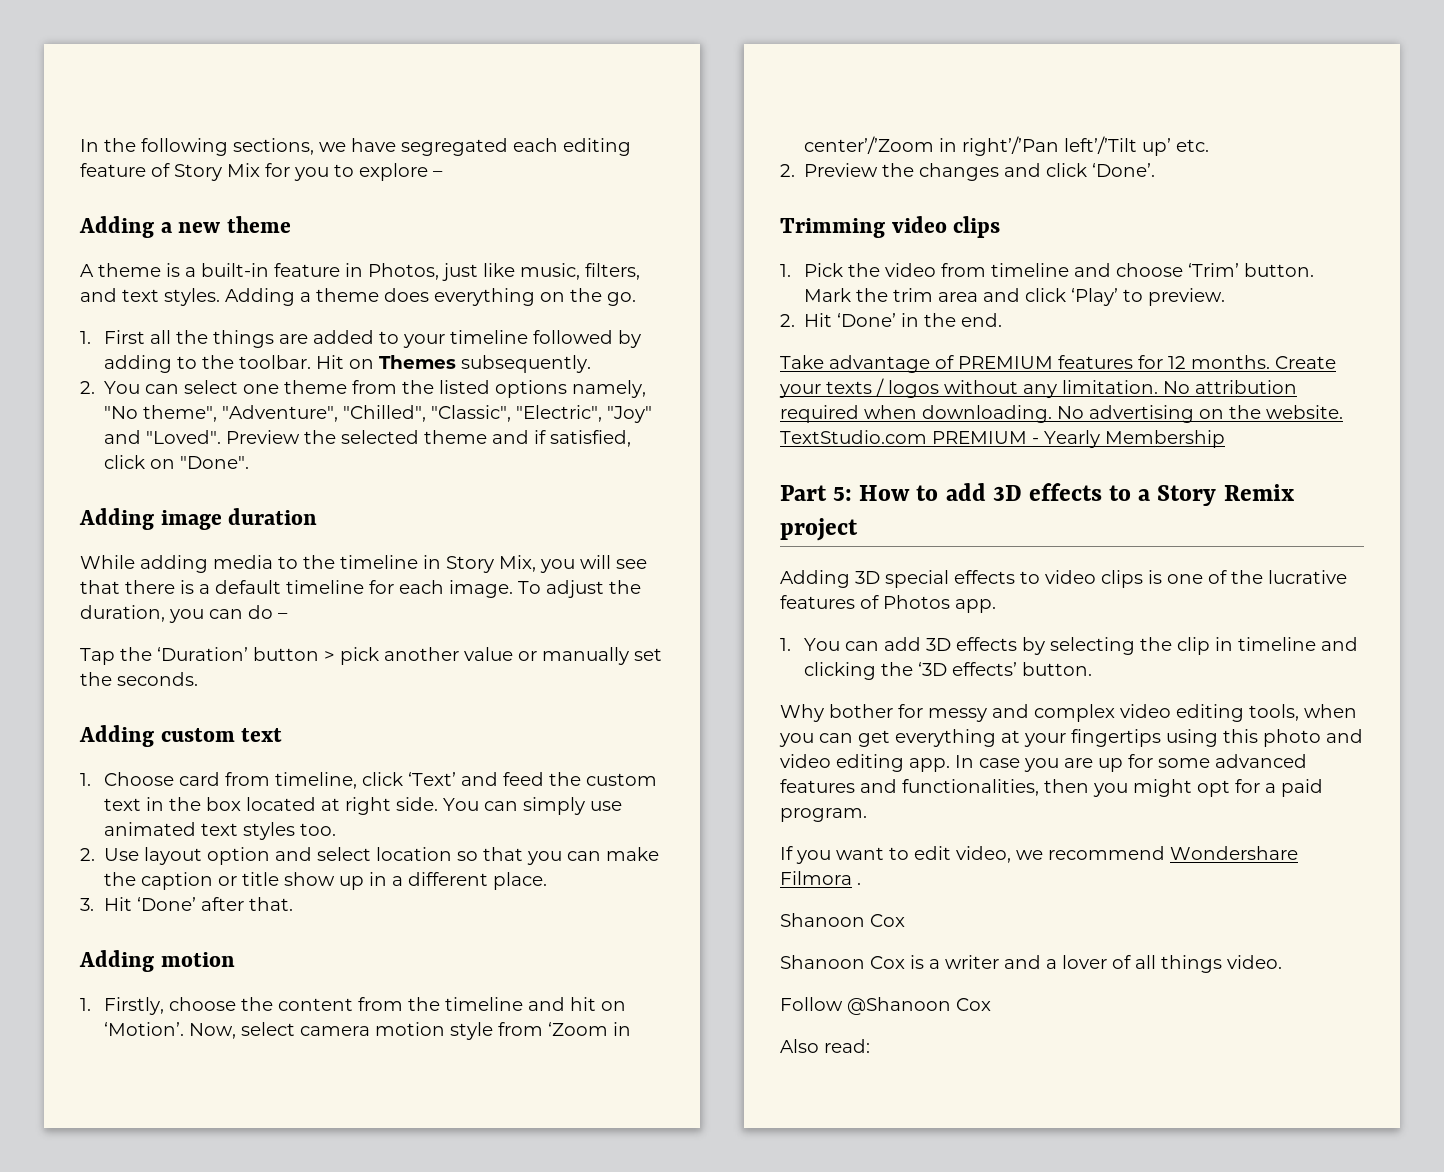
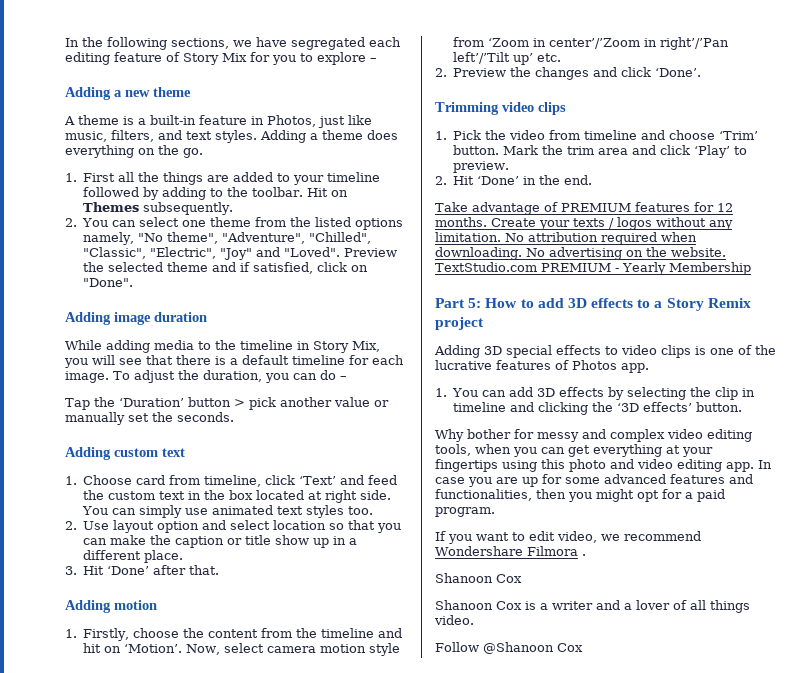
- Also read:

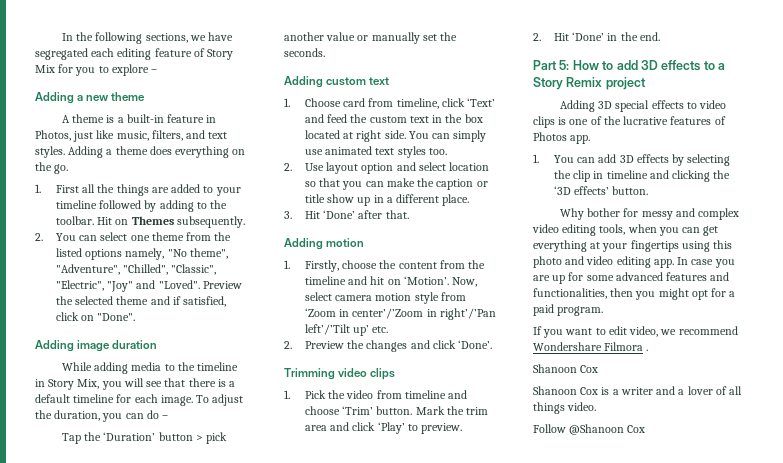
- Take advantage of PREMIUM features for 12 months. Create your texts / logos without any limitation. No attribution required when downloading. No advertising on the website. TextStudio.com PREMIUM - Yearly Membership

